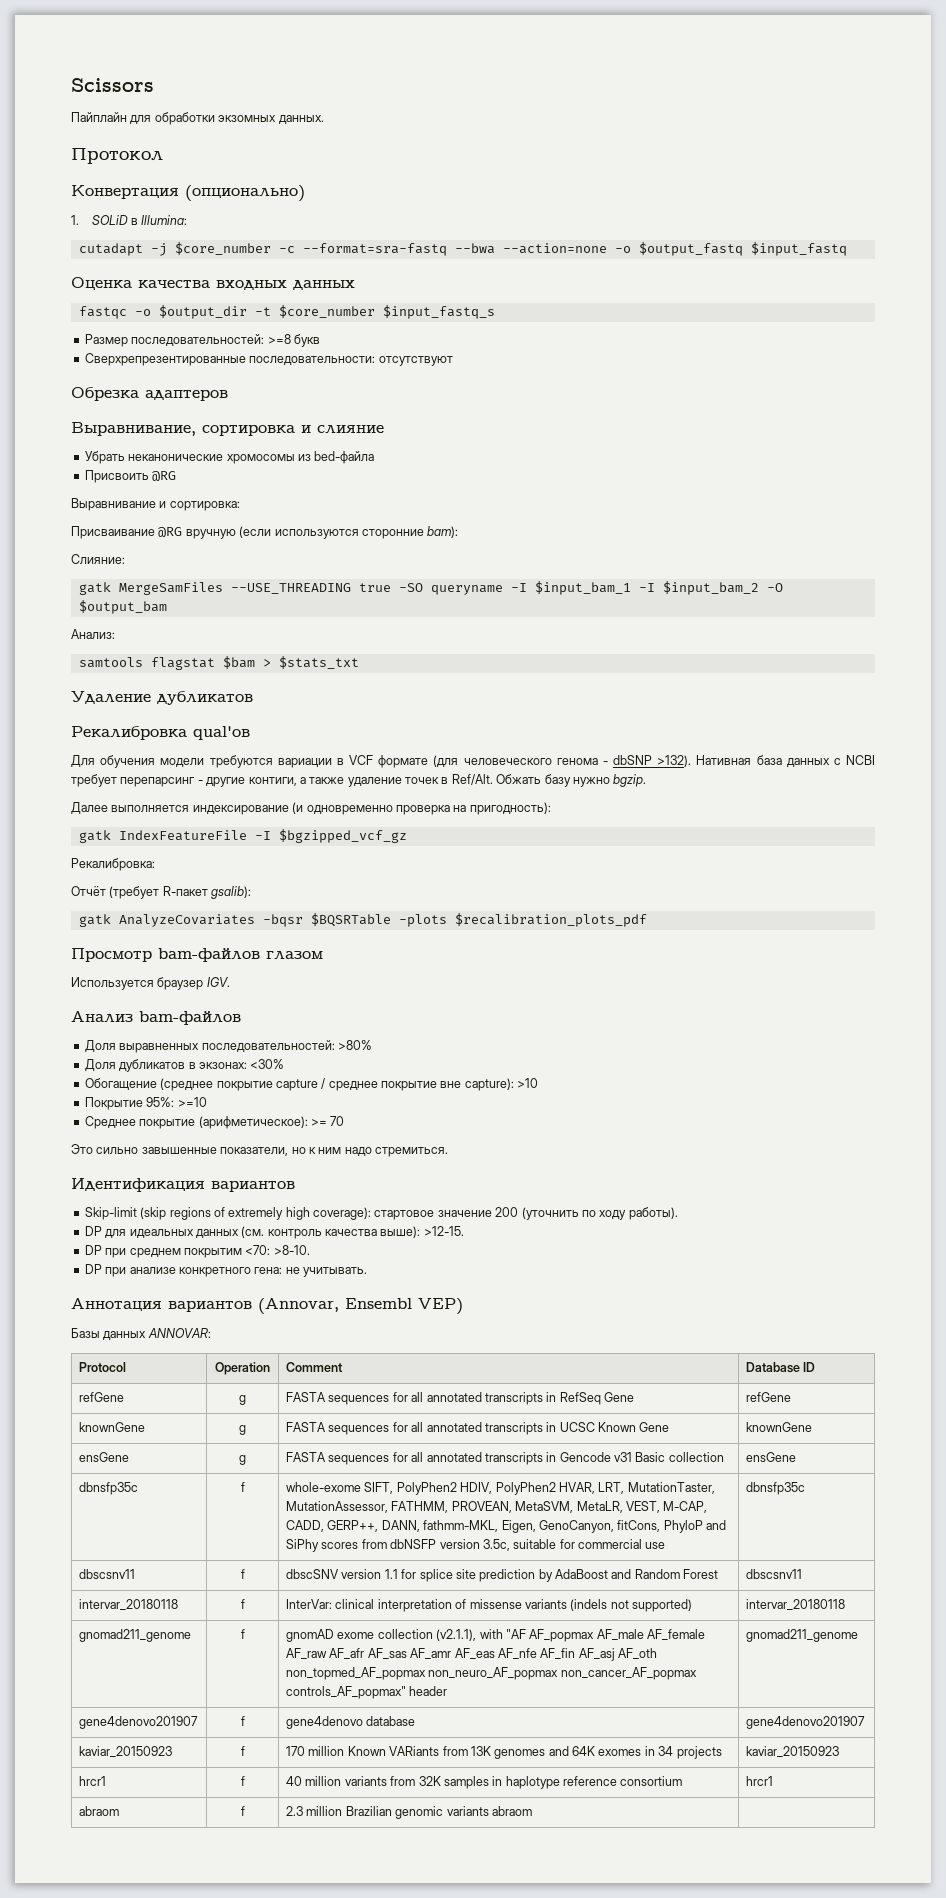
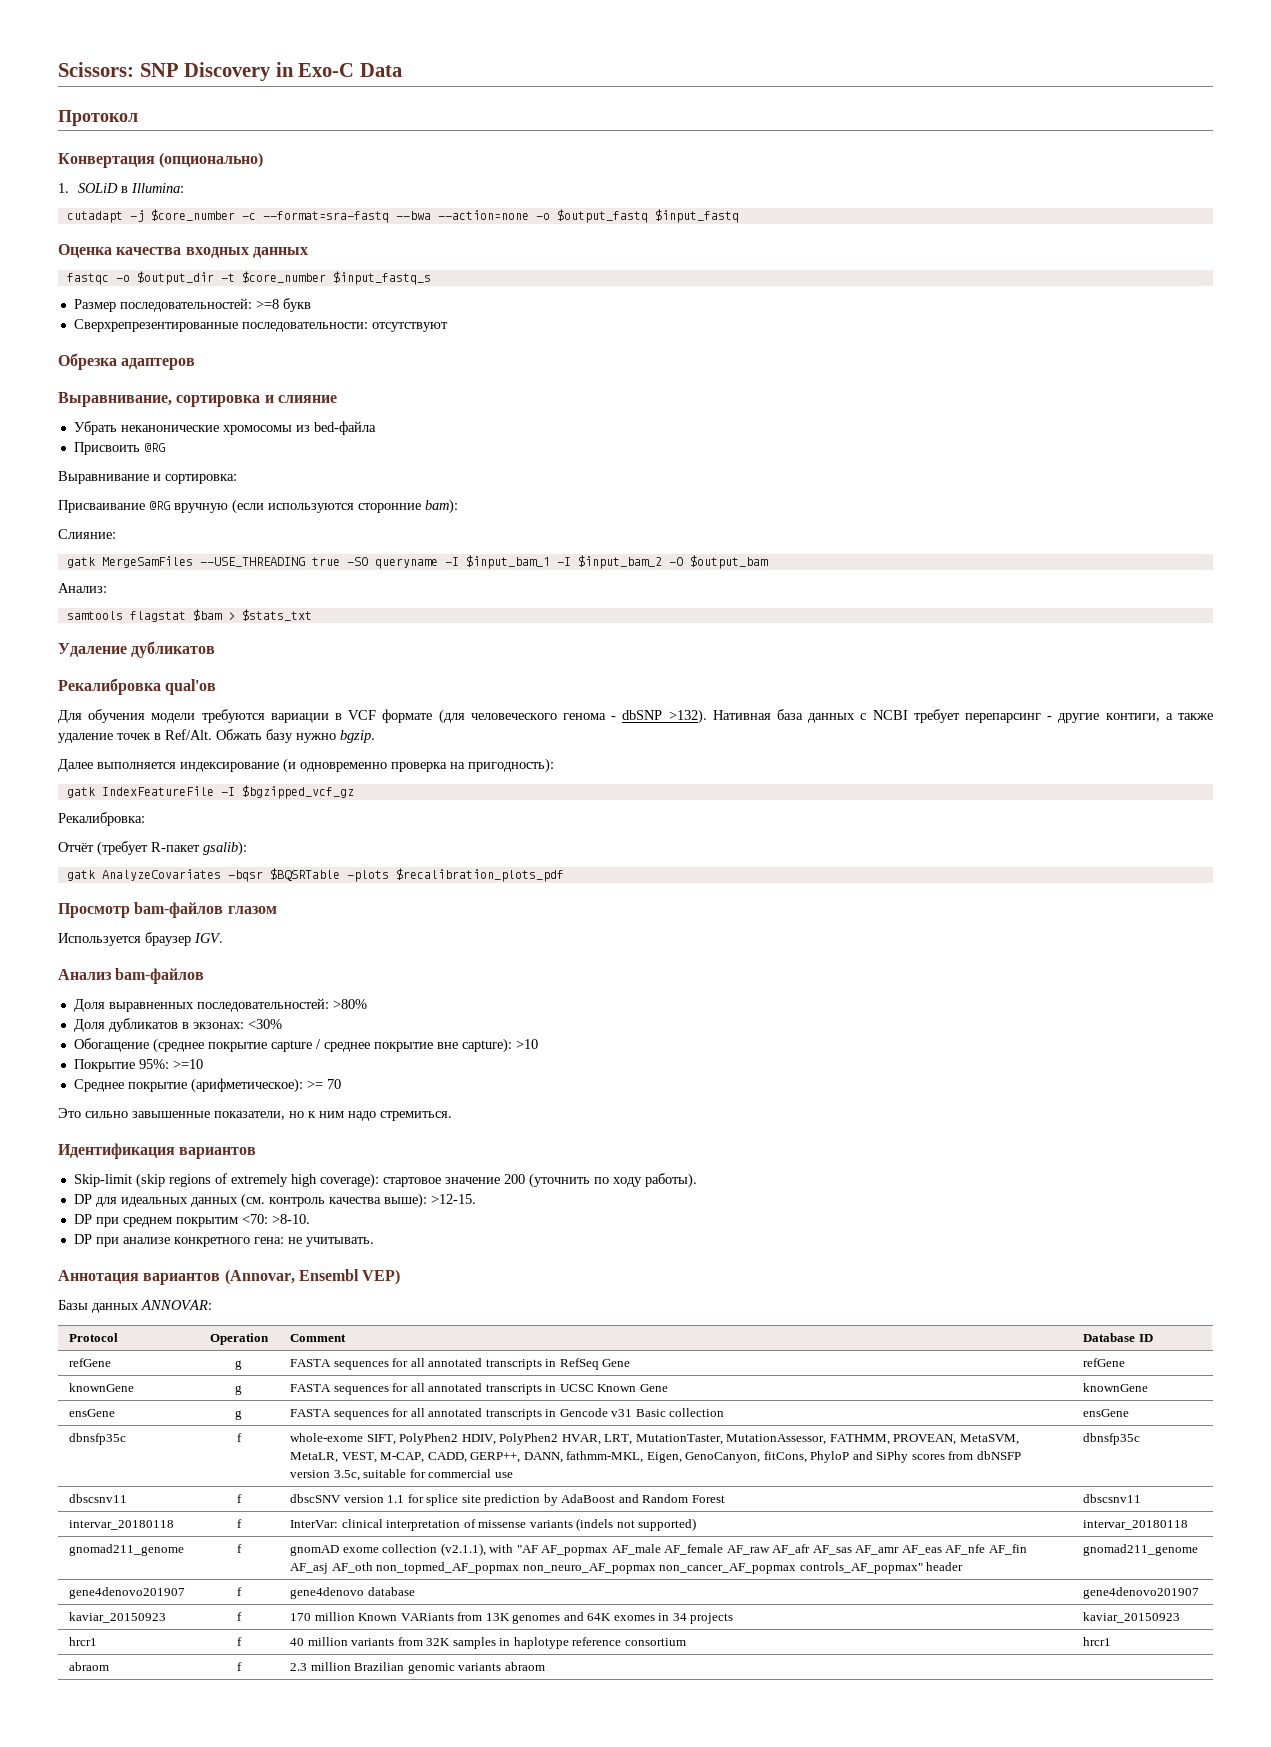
- Scissors
- Пайплайн для обработки экзомных данных.
+ Scissors: SNP Discovery in Exo-C Data

